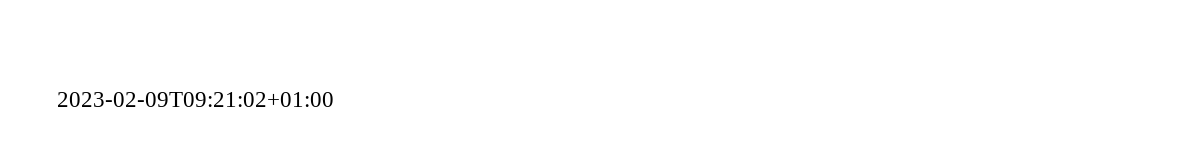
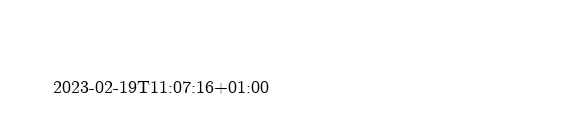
- 2023-02-09T09:21:02+01:00
+ 2023-02-19T11:07:16+01:00

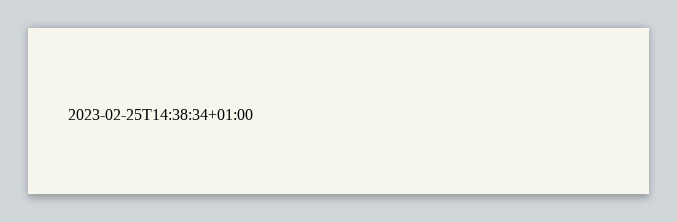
- 2023-02-19T11:07:16+01:00
+ 2023-02-25T14:38:34+01:00

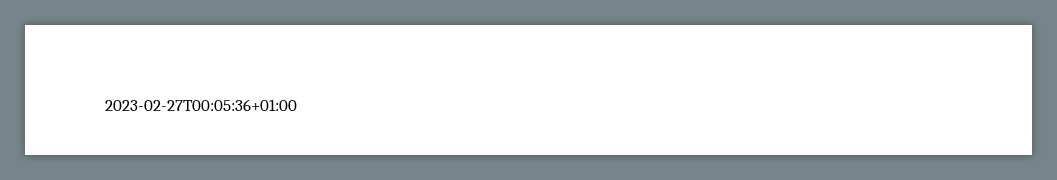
- 2023-02-25T14:38:34+01:00
+ 2023-02-27T00:05:36+01:00

